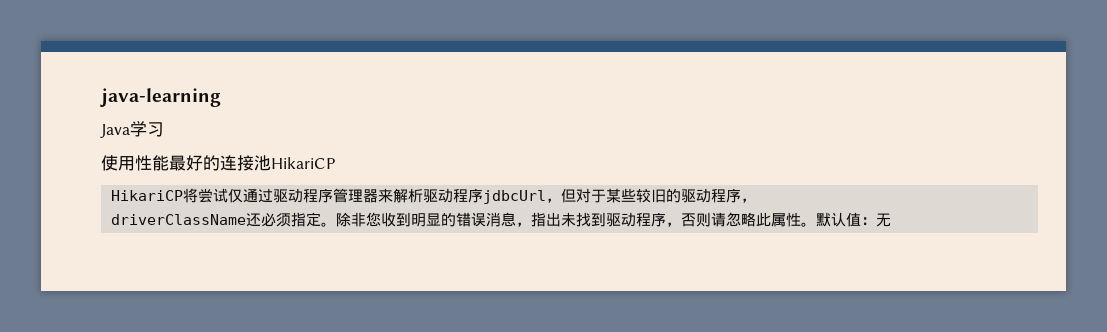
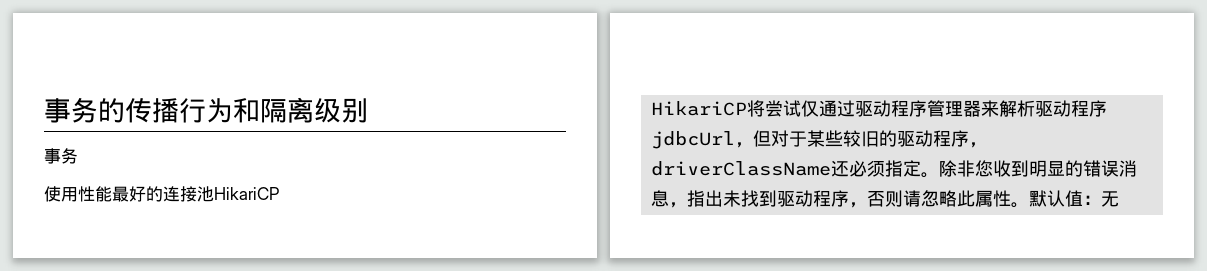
- java-learning
- Java学习
+ 事务的传播行为和隔离级别
+ 事务

